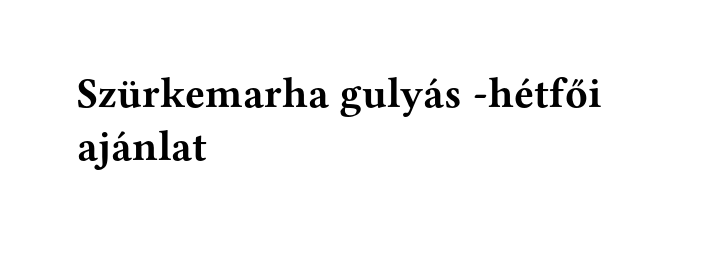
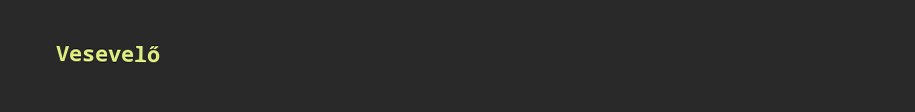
- Szürkemarha gulyás -hétfői ajánlat
+ Vesevelő

